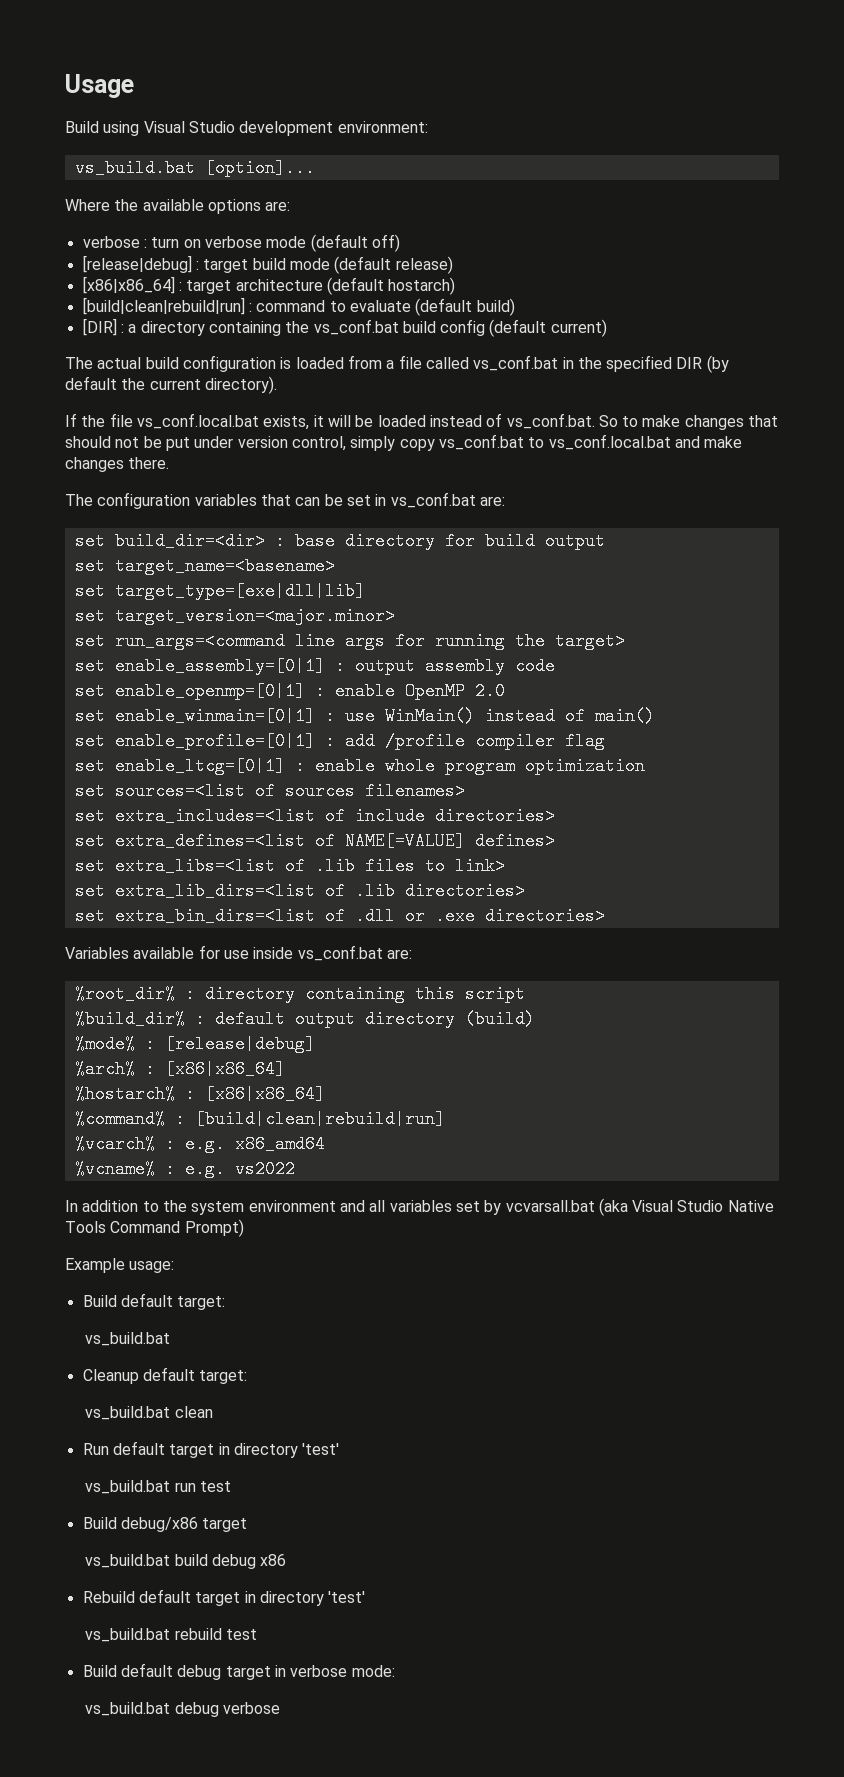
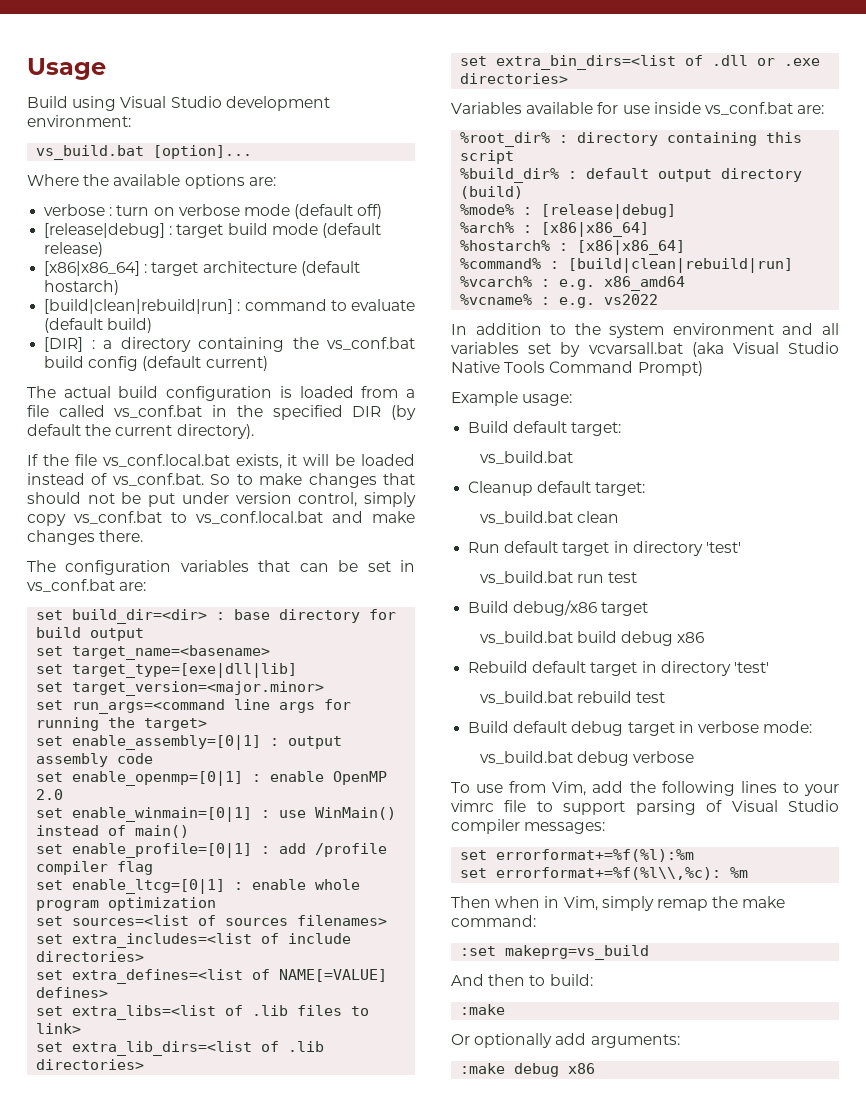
+ To use from Vim, add the following lines to your vimrc file to support parsing of Visual Studio compiler messages:
+ set errorformat+=%f(%l):%m
+ set errorformat+=%f(%l\\,%c): %m
+ Then when in Vim, simply remap the make command:
+ :set makeprg=vs_build
+ And then to build:
+ :make
+ Or optionally add arguments:
+ :make debug x86

